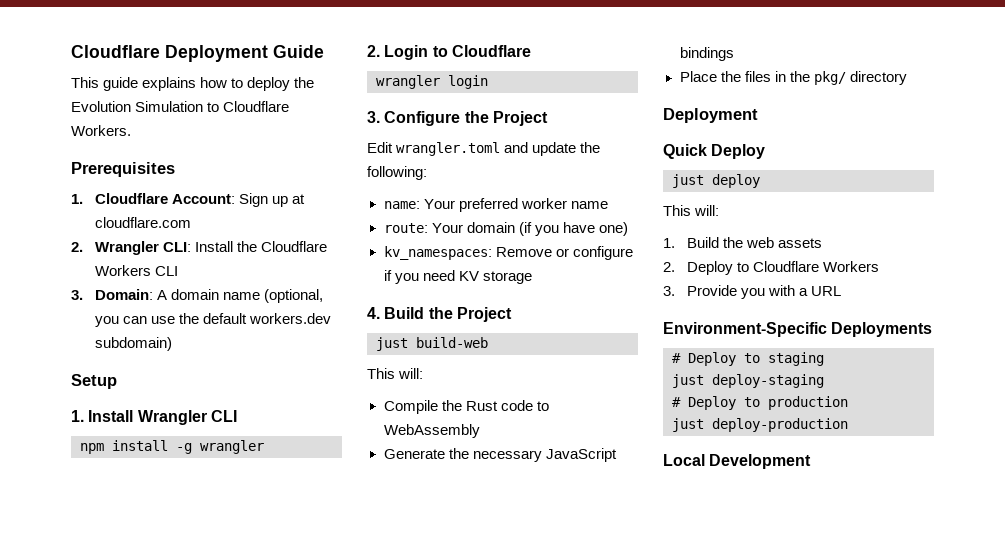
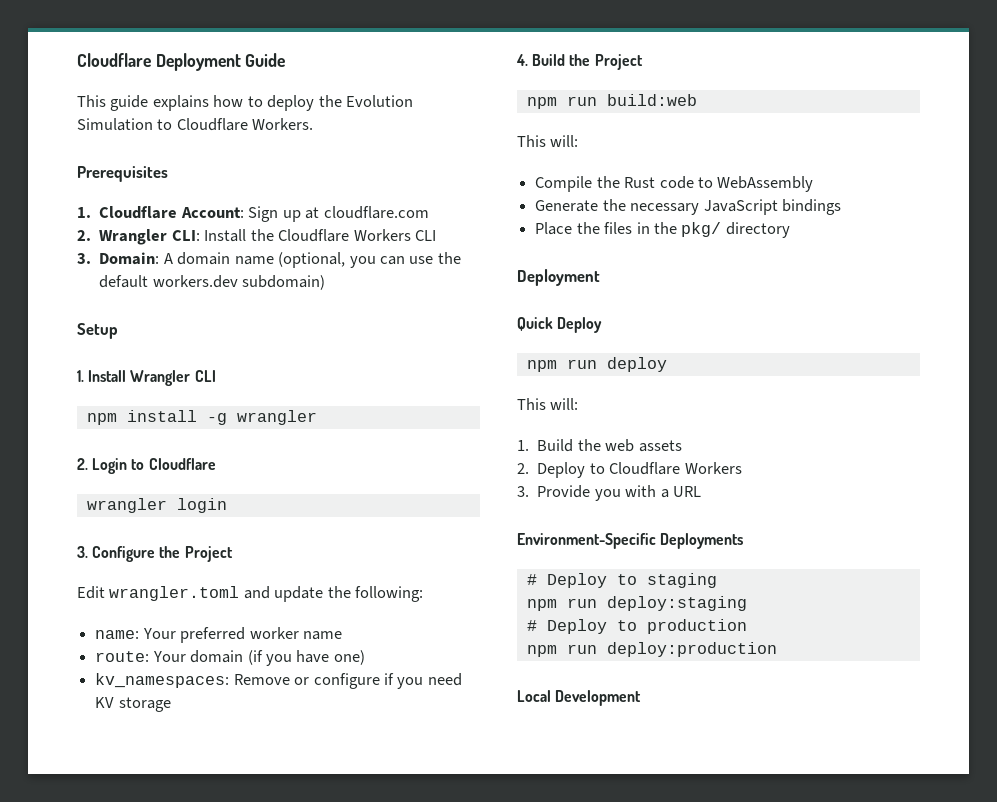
- just build-web
+ npm run build:web
- just deploy
+ npm run deploy
- just deploy-staging
+ npm run deploy:staging
- just deploy-production
+ npm run deploy:production

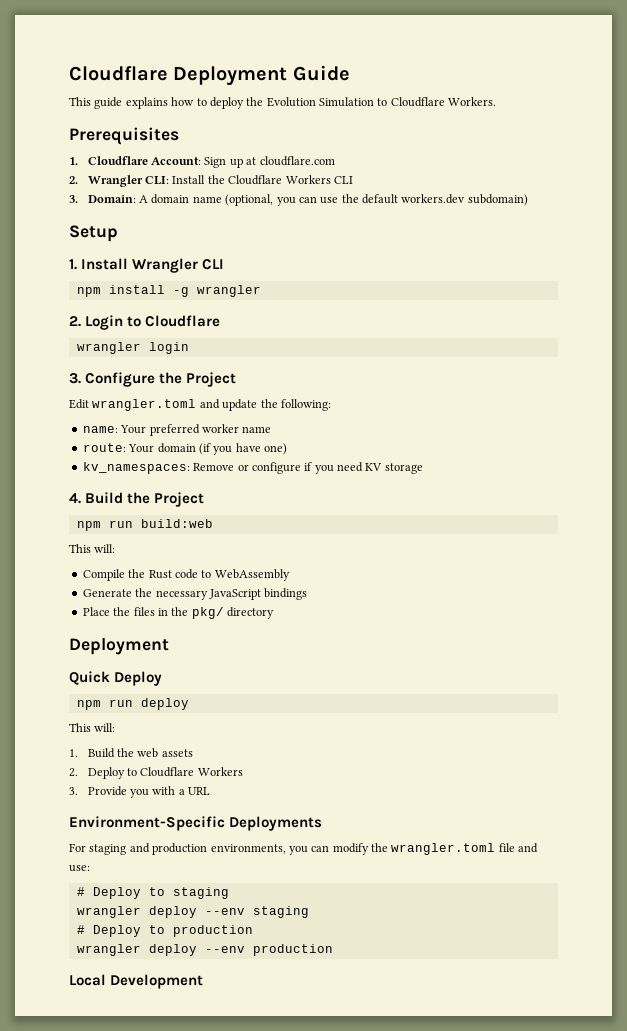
+ For staging and production environments, you can modify the wrangler.toml file and use:
- npm run deploy:staging
+ wrangler deploy --env staging
- npm run deploy:production
+ wrangler deploy --env production

